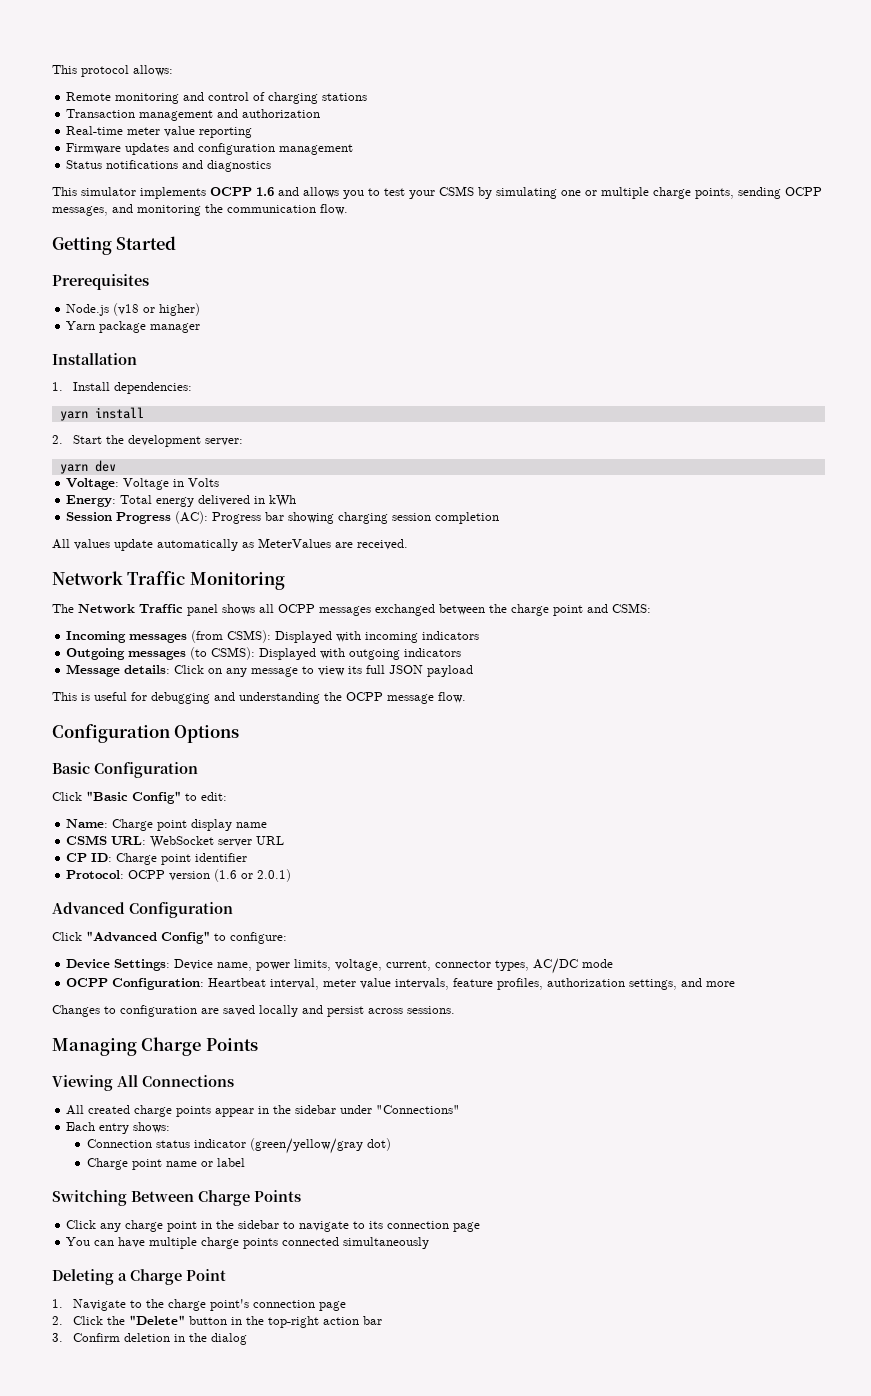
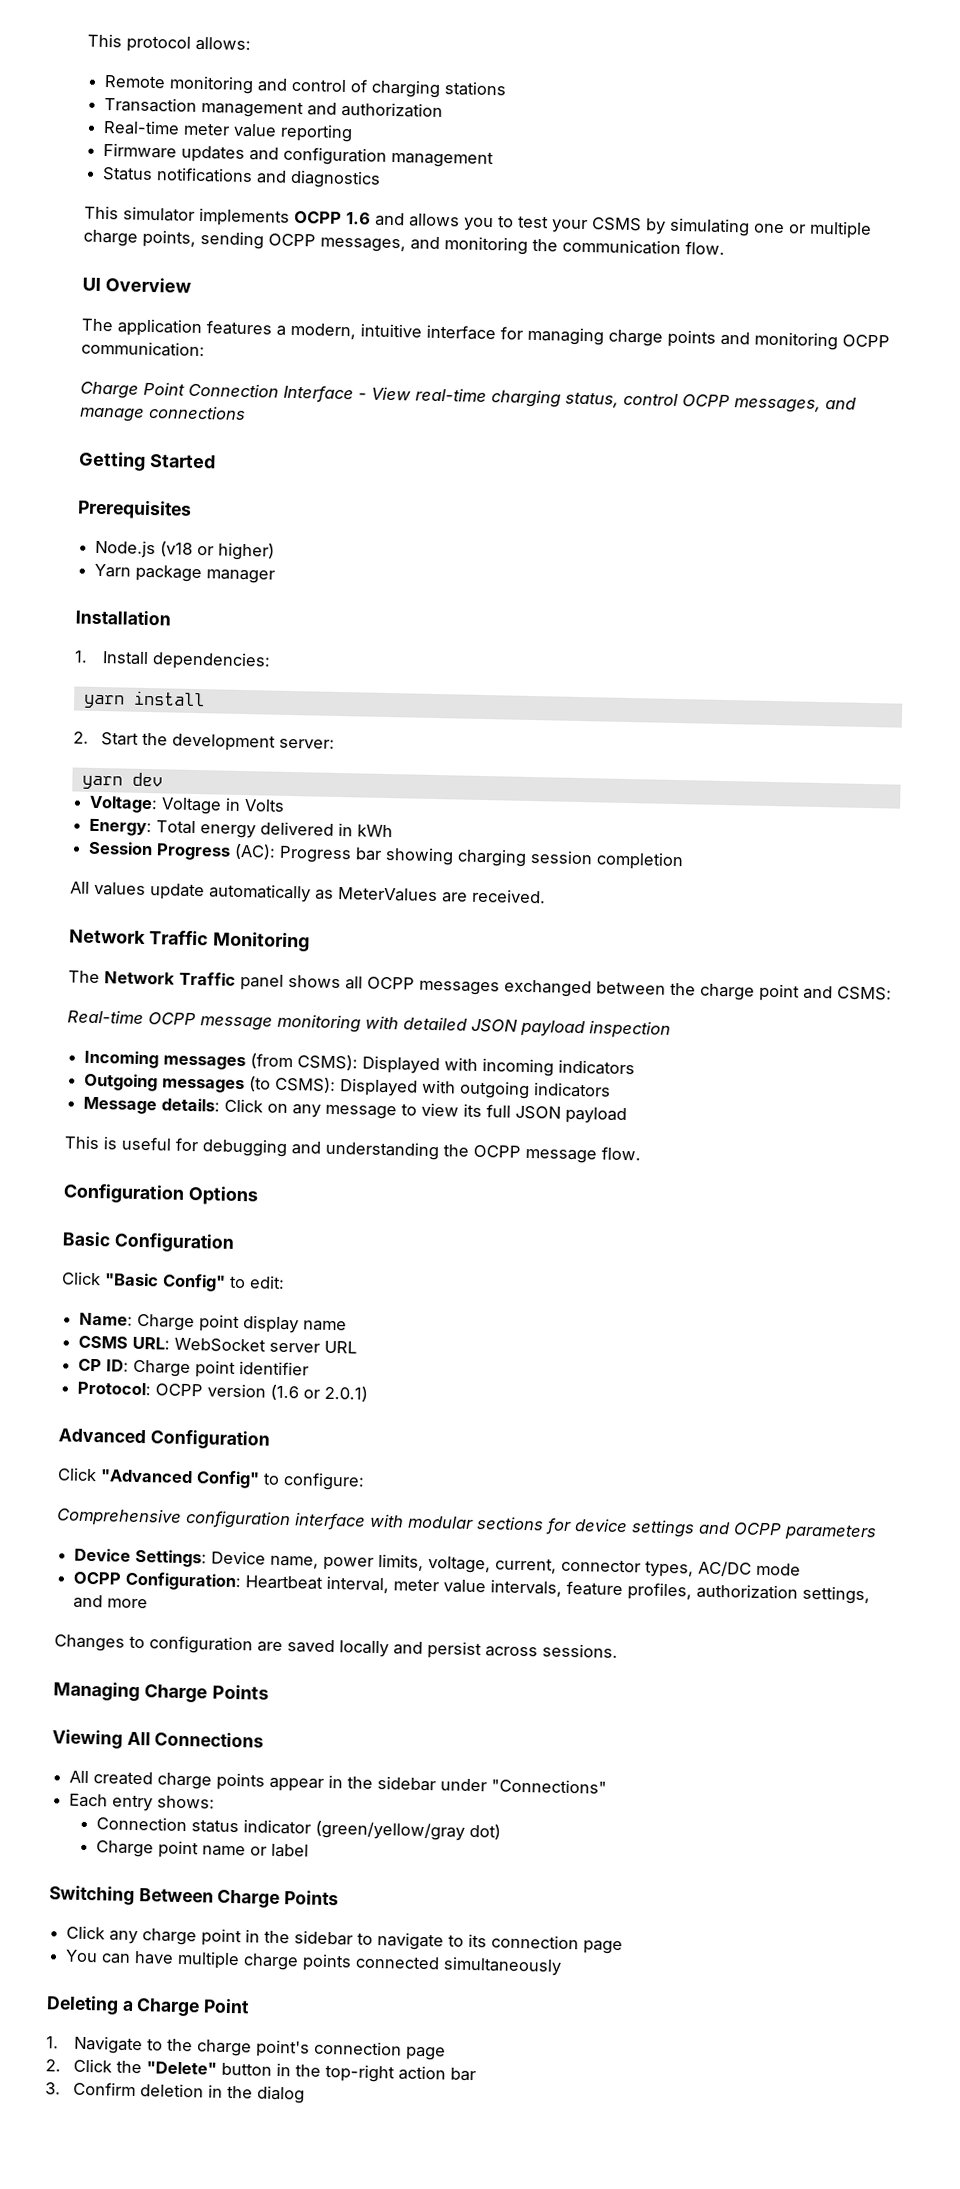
+ UI Overview
+ The application features a modern, intuitive interface for managing charge points and monitoring OCPP communication:
+ Charge Point Connection Interface - View real-time charging status, control OCPP messages, and manage connections
+ Real-time OCPP message monitoring with detailed JSON payload inspection
+ Comprehensive configuration interface with modular sections for device settings and OCPP parameters

